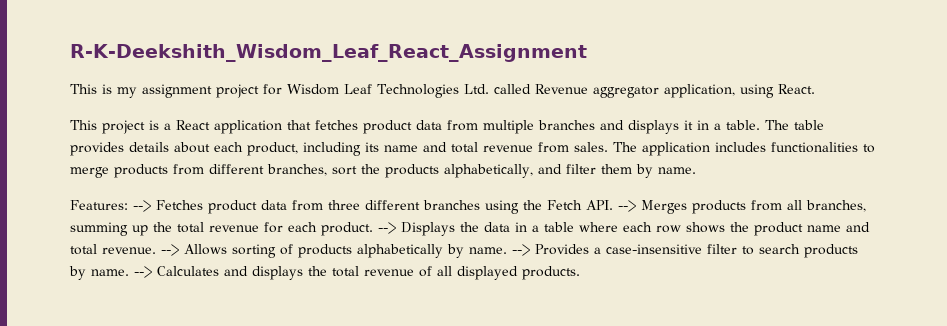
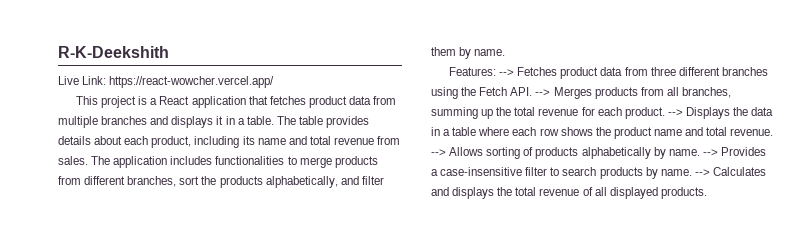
- R-K-Deekshith_Wisdom_Leaf_React_Assignment
- This is my assignment project for Wisdom Leaf Technologies Ltd. called Revenue aggregator application, using React.
+ R-K-Deekshith
+ Live Link: https://react-wowcher.vercel.app/

